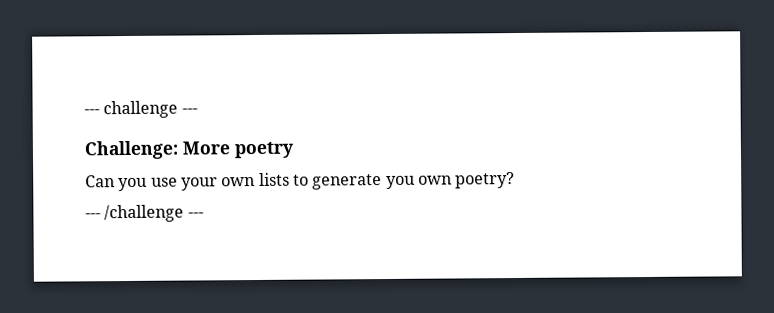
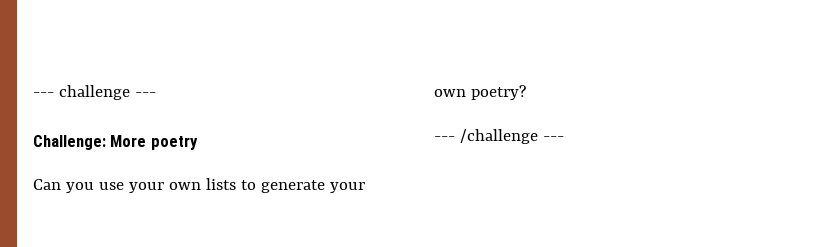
- Can you use your own lists to generate you own poetry?
+ Can you use your own lists to generate your own poetry?

